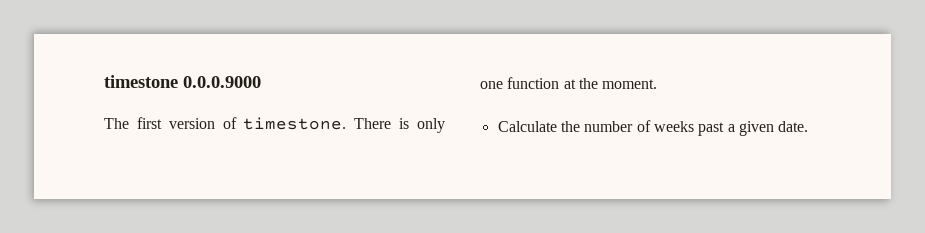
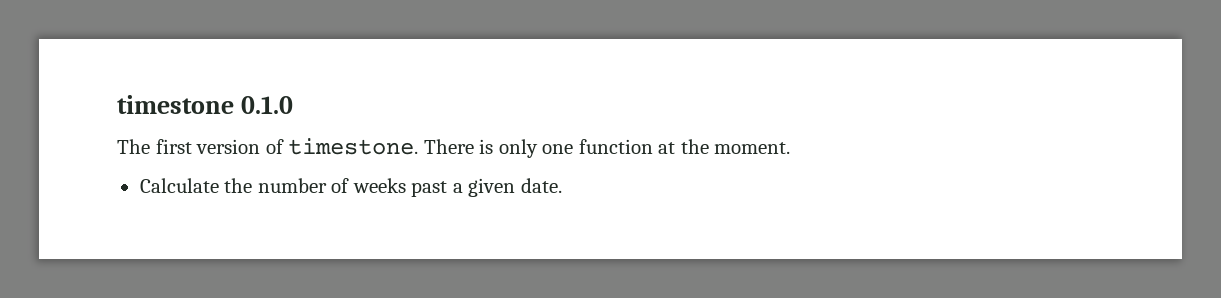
- timestone 0.0.0.9000
+ timestone 0.1.0

